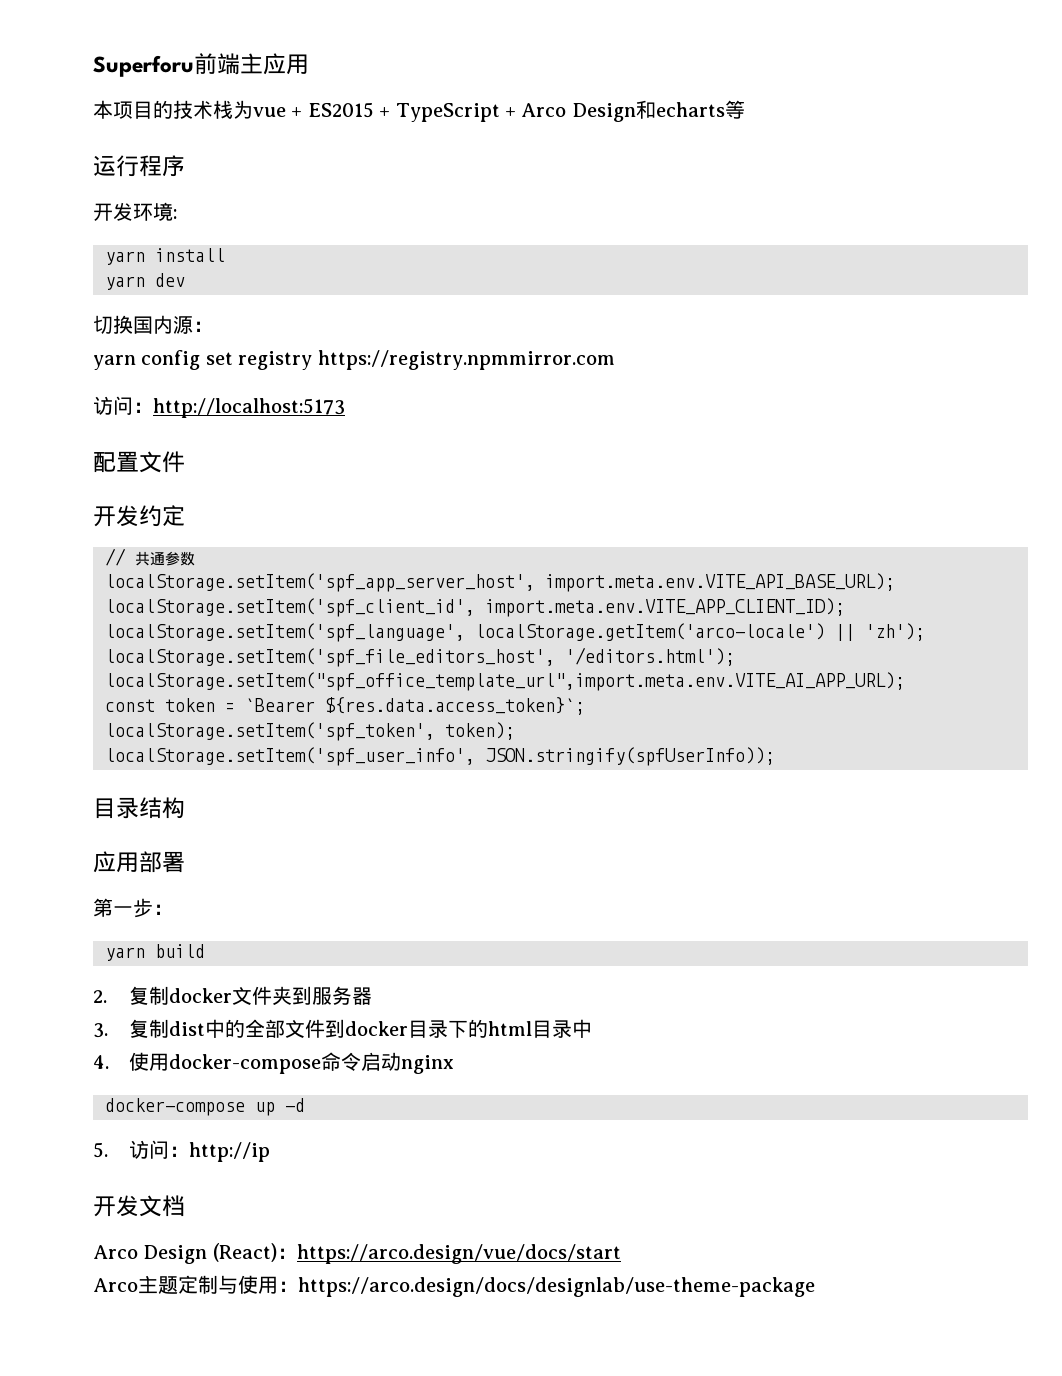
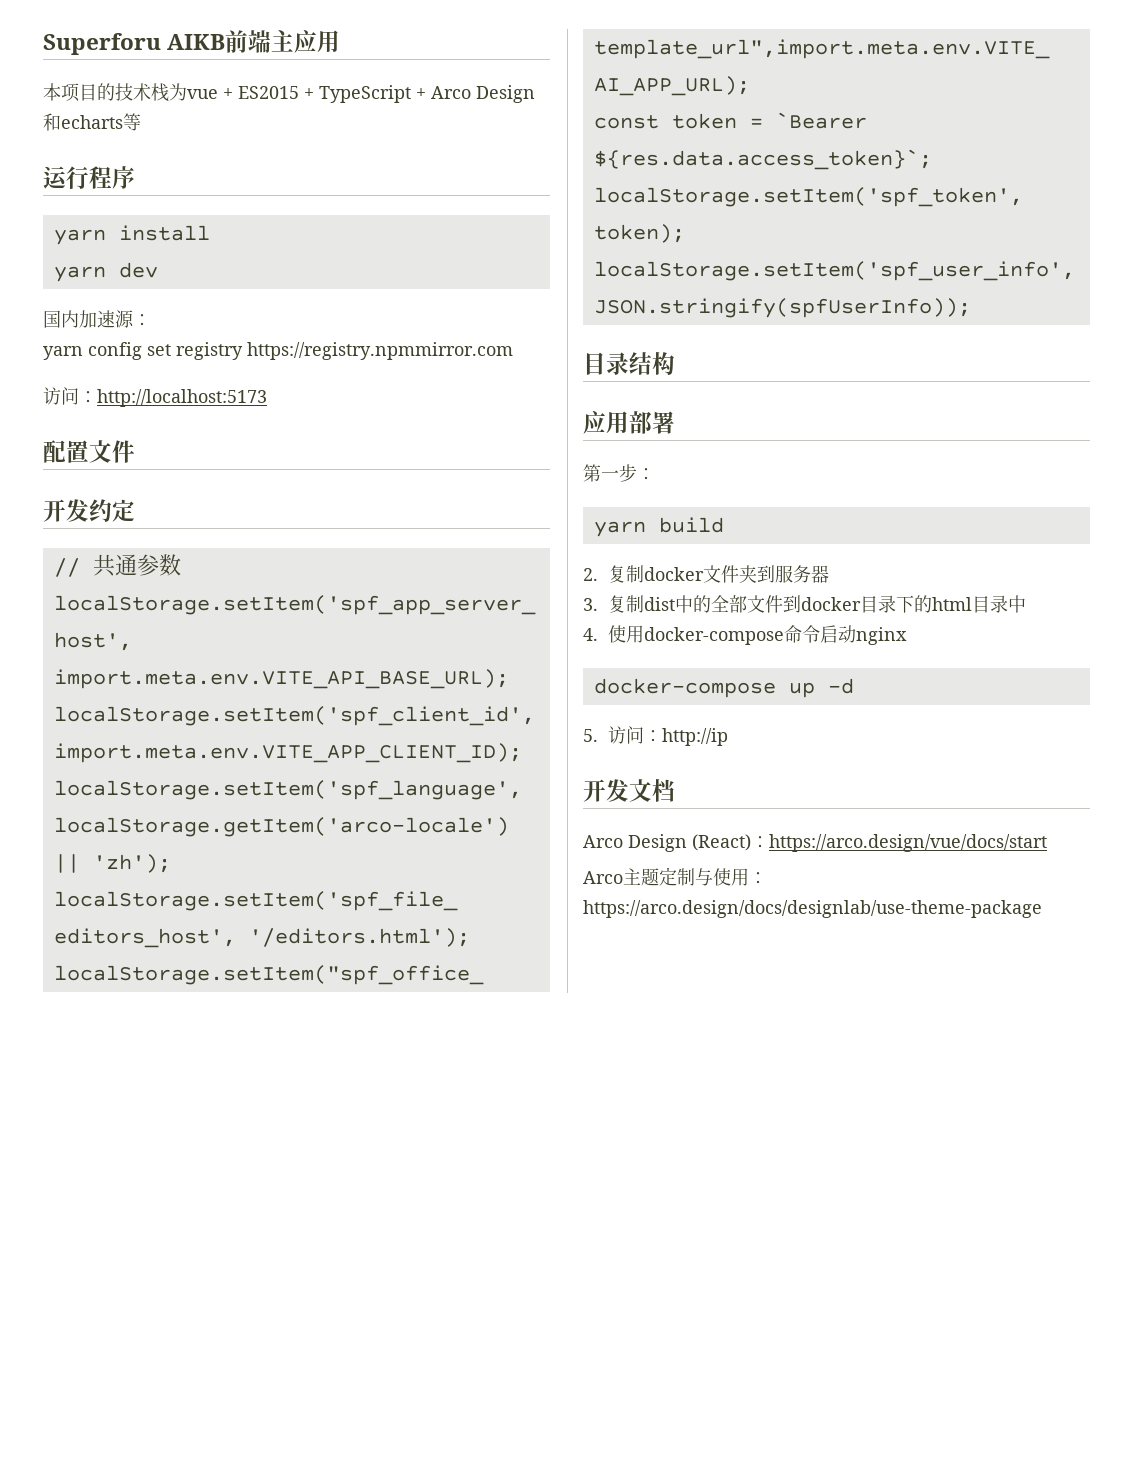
- Superforu前端主应用
+ Superforu AIKB前端主应用
- 开发环境:
- 切换国内源：
+ 国内加速源：

